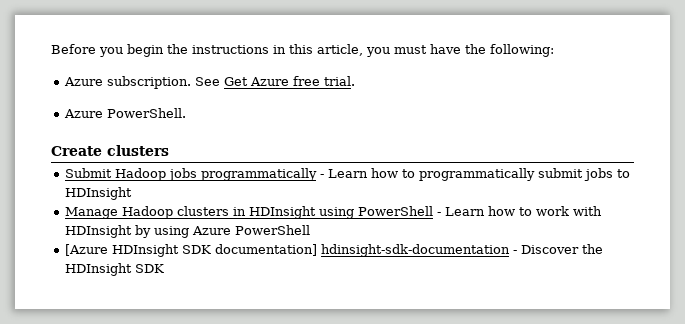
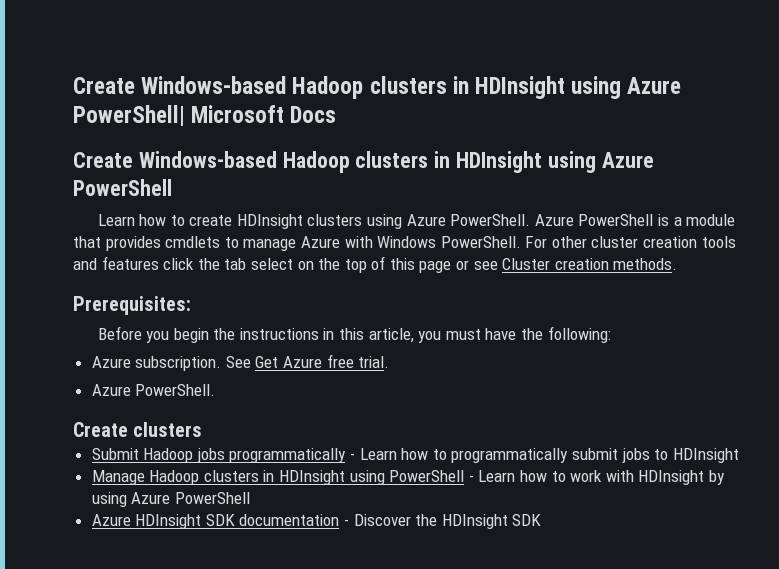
+ Create Windows-based Hadoop clusters in HDInsight using Azure PowerShell| Microsoft Docs
+ Create Windows-based Hadoop clusters in HDInsight using Azure PowerShell
+ Learn how to create HDInsight clusters using Azure PowerShell. Azure PowerShell is a module that provides cmdlets to manage Azure with Windows PowerShell. For other cluster creation tools and features click the tab select on the top of this page or see Cluster creation methods.
+ Prerequisites:
- [Azure HDInsight SDK documentation] hdinsight-sdk-documentation - Discover the HDInsight SDK
+ Azure HDInsight SDK documentation - Discover the HDInsight SDK

